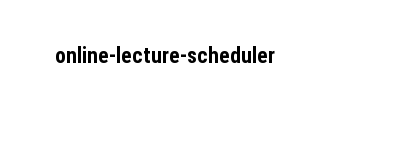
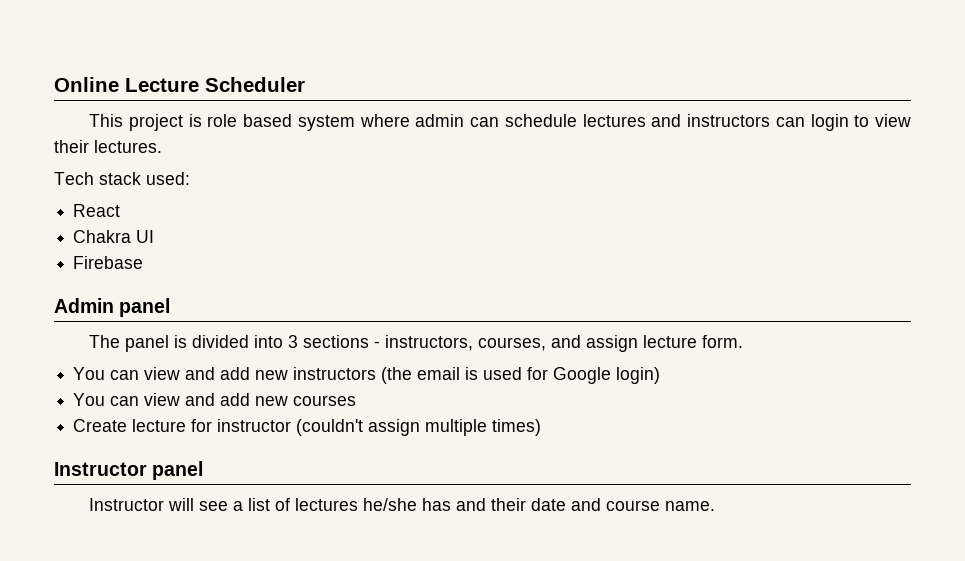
- online-lecture-scheduler
+ Online Lecture Scheduler
+ This project is role based system where admin can schedule lectures and instructors can login to view their lectures.
+ Tech stack used:
+ React
+ Chakra UI
+ Firebase
+ Admin panel
+ The panel is divided into 3 sections - instructors, courses, and assign lecture form.
+ You can view and add new instructors (the email is used for Google login)
+ You can view and add new courses
+ Create lecture for instructor (couldn't assign multiple times)
+ Instructor panel
+ Instructor will see a list of lectures he/she has and their date and course name.

